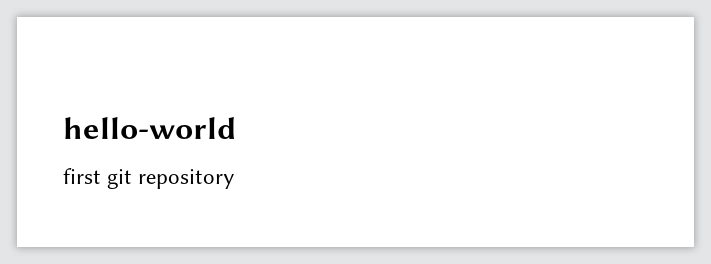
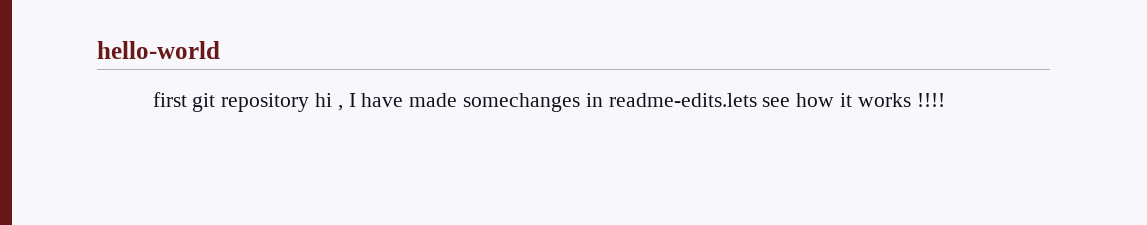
- first git repository
+ first git repository hi , I have made somechanges in readme-edits.lets see how it works !!!!

